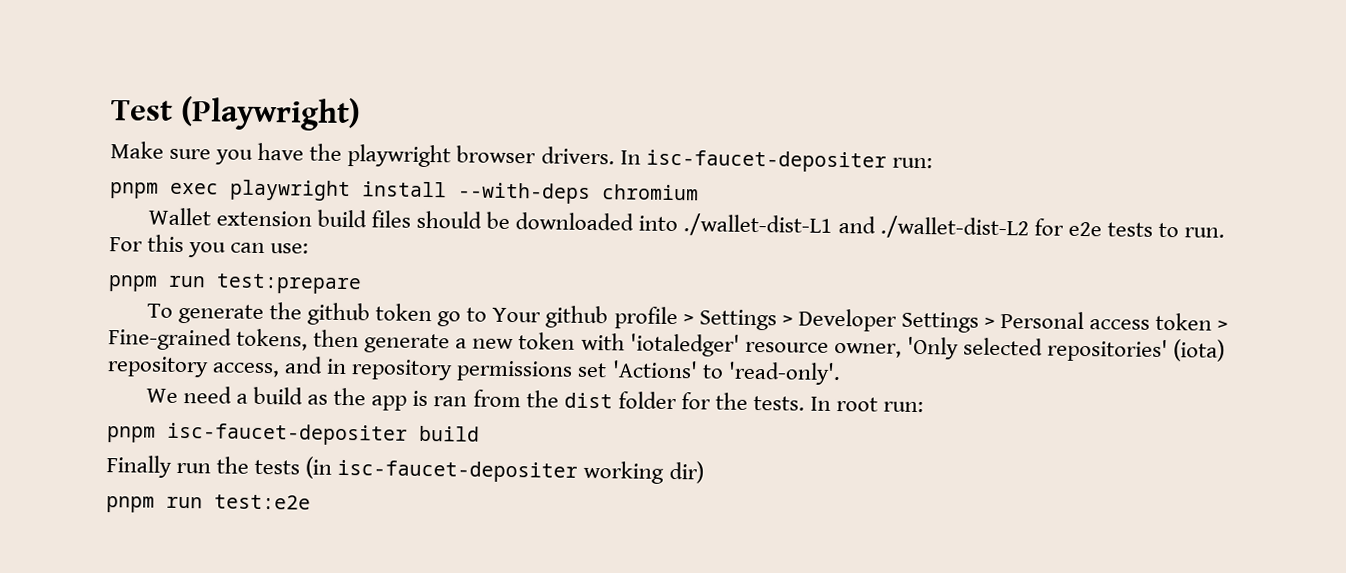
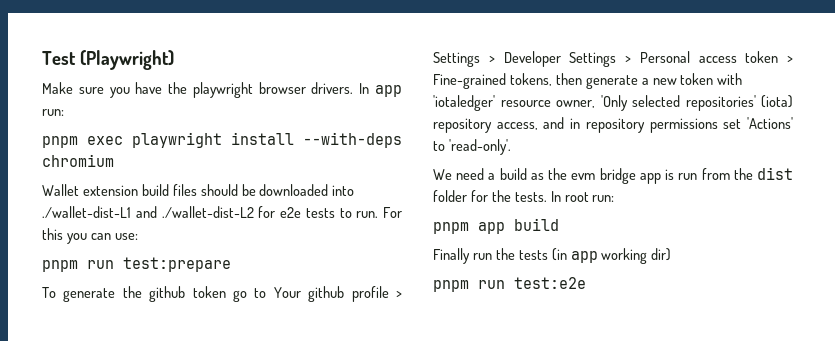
- In isc-faucet-depositer run:
+ In app run:
- We need a build as the app is ran from the dist folder for the tests.
+ We need a build as the evm bridge app is run from the dist folder for the tests.
- pnpm isc-faucet-depositer build
+ pnpm app build
- Finally run the tests (in isc-faucet-depositer working dir)
+ Finally run the tests (in app working dir)

